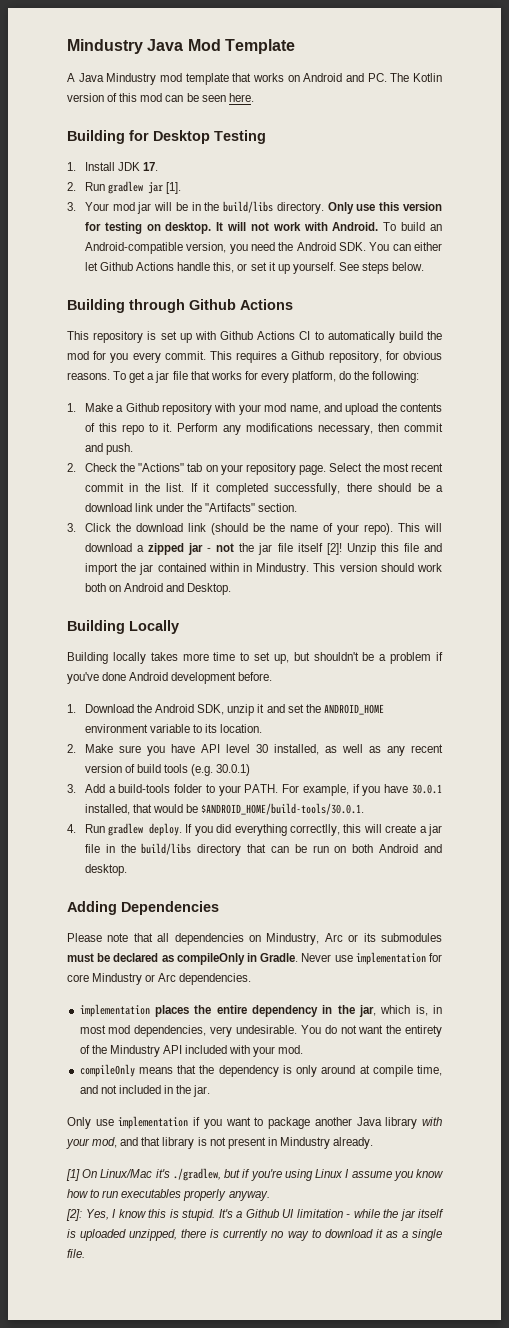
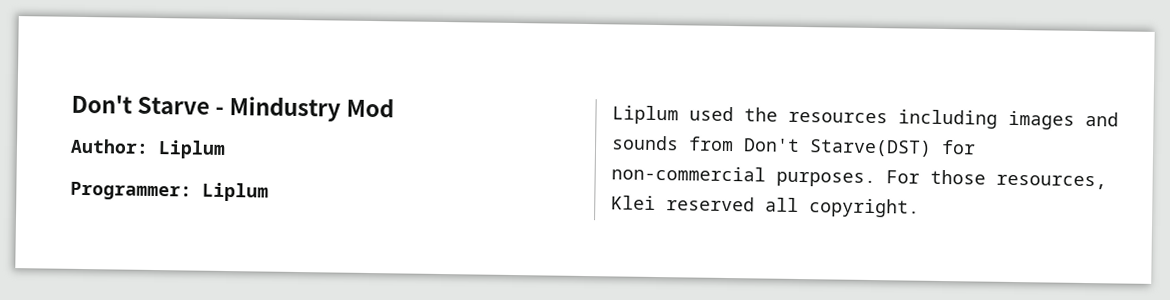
- Mindustry Java Mod Template
- A Java Mindustry mod template that works on Android and PC. The Kotlin version of this mod can be seen here.
- Building for Desktop Testing
- 1. Install JDK 17.
- 2. Run gradlew jar [1].
- 3. Your mod jar will be in the build/libs directory. Only use this version for testing on desktop. It will not work with Android. To build an Android-compatible version, you need the Android SDK. You can either let Github Actions handle this, or set it up yourself. See steps below.
- Building through Github Actions
- This repository is set up with Github Actions CI to automatically build the mod for you every commit. This requires a Github repository, for obvious reasons. To get a jar file that works for every platform, do the following:
- 1. Make a Github repository with your mod name, and upload the contents of this repo to it. Perform any modifications necessary, then commit and push.
- 2. Check the "Actions" tab on your repository page. Select the most recent commit in the list. If it completed successfully, there should be a download link under the "Artifacts" section.
- 3. Click the download link (should be the name of your repo). This will download a zipped jar - not the jar file itself [2]! Unzip this file and import the jar contained within in Mindustry. This version should work both on Android and Desktop.
- Building Locally
- Building locally takes more time to set up, but shouldn't be a problem if you've done Android development before.
- 1. Download the Android SDK, unzip it and set the ANDROID_HOME environment variable to its location.
- 2. Make sure you have API level 30 installed, as well as any recent version of build tools (e.g. 30.0.1)
- 3. Add a build-tools folder to your PATH. For example, if you have 30.0.1 installed, that would be $ANDROID_HOME/build-tools/30.0.1.
- 4. Run gradlew deploy. If you did everything correctlly, this will create a jar file in the build/libs directory that can be run on both Android and desktop.
- Adding Dependencies
- Please note that all dependencies on Mindustry, Arc or its submodules must be declared as compileOnly in Gradle. Never use implementation for core Mindustry or Arc dependencies.
- implementation places the entire dependency in the jar, which is, in most mod dependencies, very undesirable. You do not want the entirety of the Mindustry API included with your mod.
- compileOnly means that the dependency is only around at compile time, and not included in the jar.
- Only use implementation if you want to package another Java library with your mod, and that library is not present in Mindustry already.
- [1] On Linux/Mac it's ./gradlew, but if you're using Linux I assume you know how to run executables properly anyway.
- [2]: Yes, I know this is stupid. It's a Github UI limitation - while the jar itself is uploaded unzipped, there is currently no way to download it as a single file.
+ Don't Starve - Mindustry Mod
+ Author: Liplum
+ Programmer: Liplum
+ Liplum used the resources including images and sounds from Don't Starve(DST) for non-commercial purposes. For those resources, Klei reserved all copyright.

